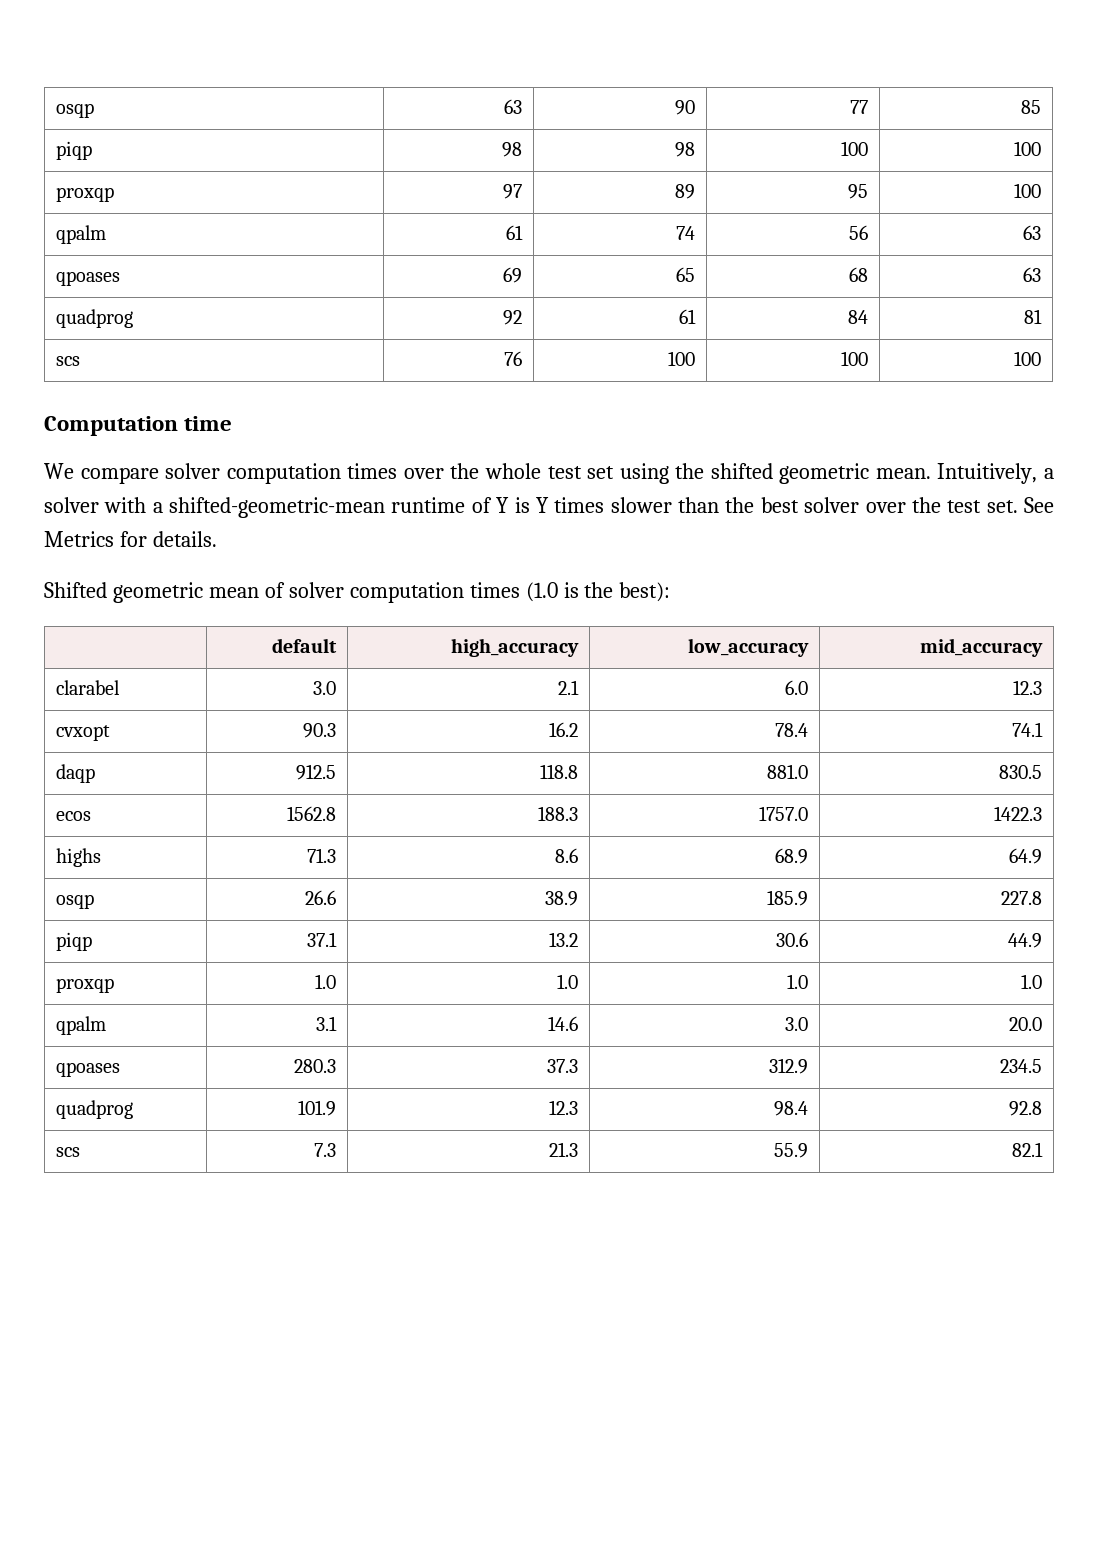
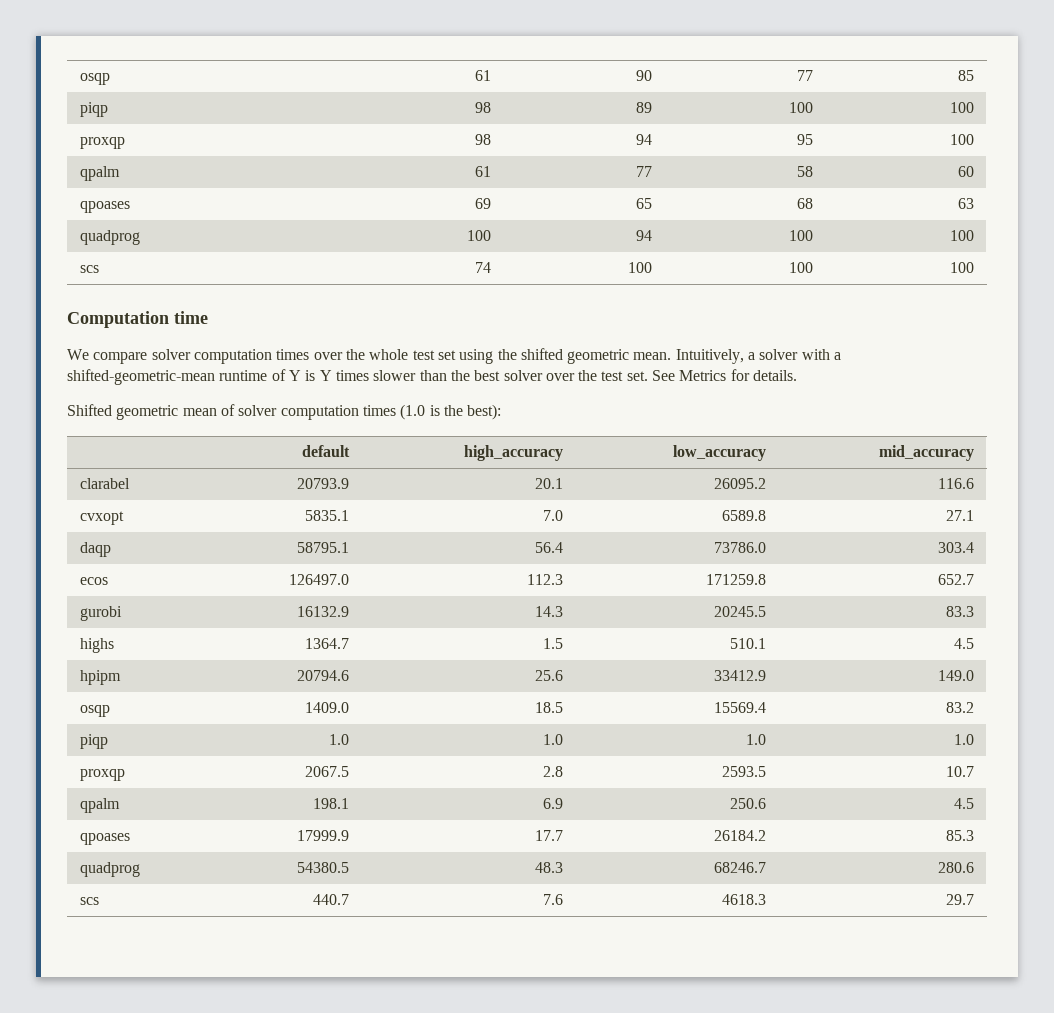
- osqp | 63 | 90 | 77 | 85
+ osqp | 61 | 90 | 77 | 85
- piqp | 98 | 98 | 100 | 100
+ piqp | 98 | 89 | 100 | 100
- proxqp | 97 | 89 | 95 | 100
+ proxqp | 98 | 94 | 95 | 100
- qpalm | 61 | 74 | 56 | 63
+ qpalm | 61 | 77 | 58 | 60
- quadprog | 92 | 61 | 84 | 81
- scs | 76 | 100 | 100 | 100
+ quadprog | 100 | 94 | 100 | 100
+ scs | 74 | 100 | 100 | 100
- clarabel | 3.0 | 2.1 | 6.0 | 12.3
- cvxopt | 90.3 | 16.2 | 78.4 | 74.1
- daqp | 912.5 | 118.8 | 881.0 | 830.5
- ecos | 1562.8 | 188.3 | 1757.0 | 1422.3
- highs | 71.3 | 8.6 | 68.9 | 64.9
- osqp | 26.6 | 38.9 | 185.9 | 227.8
- piqp | 37.1 | 13.2 | 30.6 | 44.9
- proxqp | 1.0 | 1.0 | 1.0 | 1.0
- qpalm | 3.1 | 14.6 | 3.0 | 20.0
- qpoases | 280.3 | 37.3 | 312.9 | 234.5
- quadprog | 101.9 | 12.3 | 98.4 | 92.8
- scs | 7.3 | 21.3 | 55.9 | 82.1
+ clarabel | 20793.9 | 20.1 | 26095.2 | 116.6
+ cvxopt | 5835.1 | 7.0 | 6589.8 | 27.1
+ daqp | 58795.1 | 56.4 | 73786.0 | 303.4
+ ecos | 126497.0 | 112.3 | 171259.8 | 652.7
+ gurobi | 16132.9 | 14.3 | 20245.5 | 83.3
+ highs | 1364.7 | 1.5 | 510.1 | 4.5
+ hpipm | 20794.6 | 25.6 | 33412.9 | 149.0
+ osqp | 1409.0 | 18.5 | 15569.4 | 83.2
+ piqp | 1.0 | 1.0 | 1.0 | 1.0
+ proxqp | 2067.5 | 2.8 | 2593.5 | 10.7
+ qpalm | 198.1 | 6.9 | 250.6 | 4.5
+ qpoases | 17999.9 | 17.7 | 26184.2 | 85.3
+ quadprog | 54380.5 | 48.3 | 68246.7 | 280.6
+ scs | 440.7 | 7.6 | 4618.3 | 29.7

